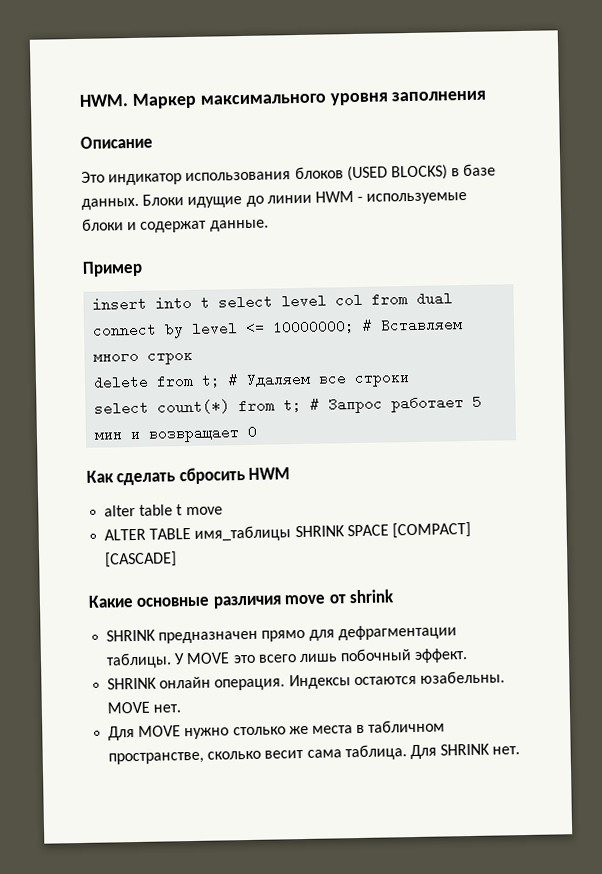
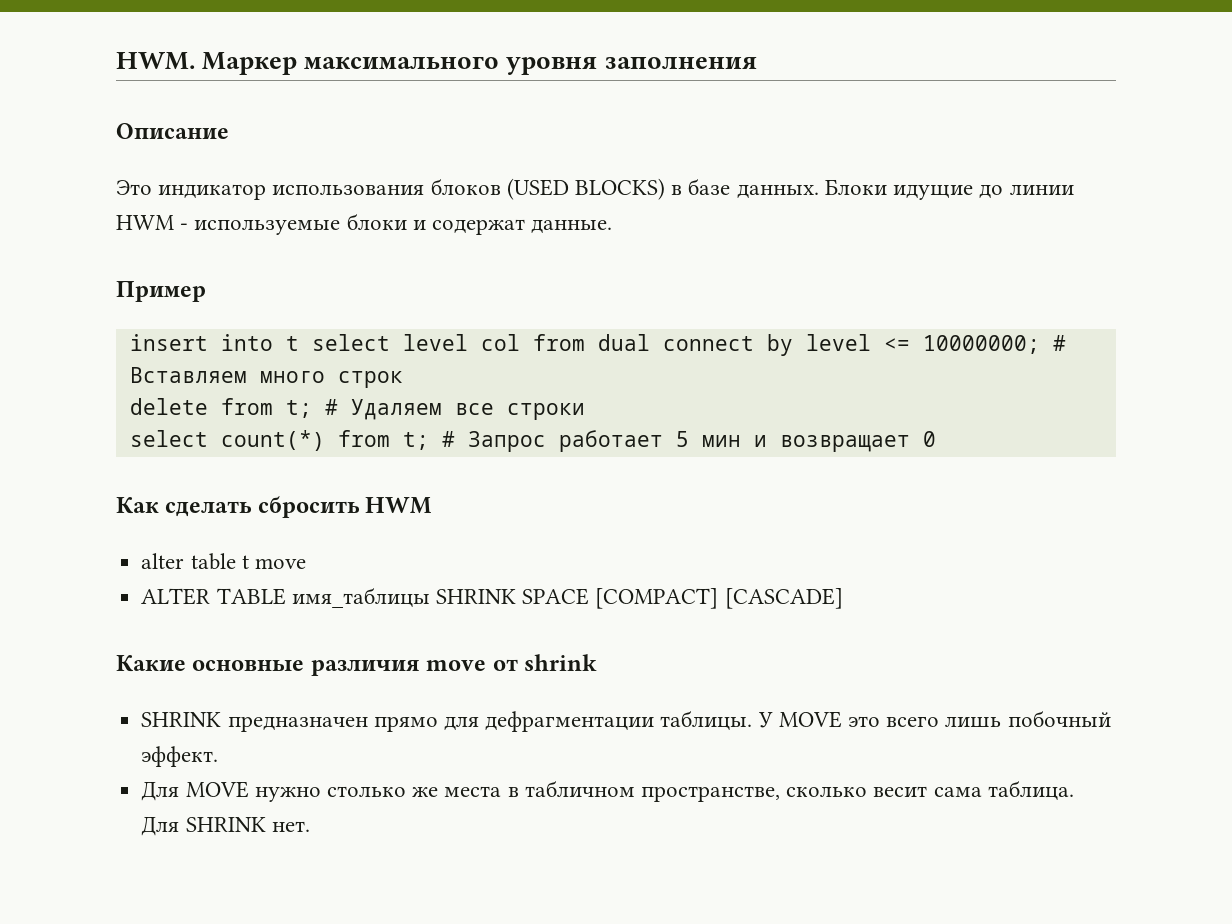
- SHRINK онлайн операция. Индексы остаются юзабельны. MOVE нет.

